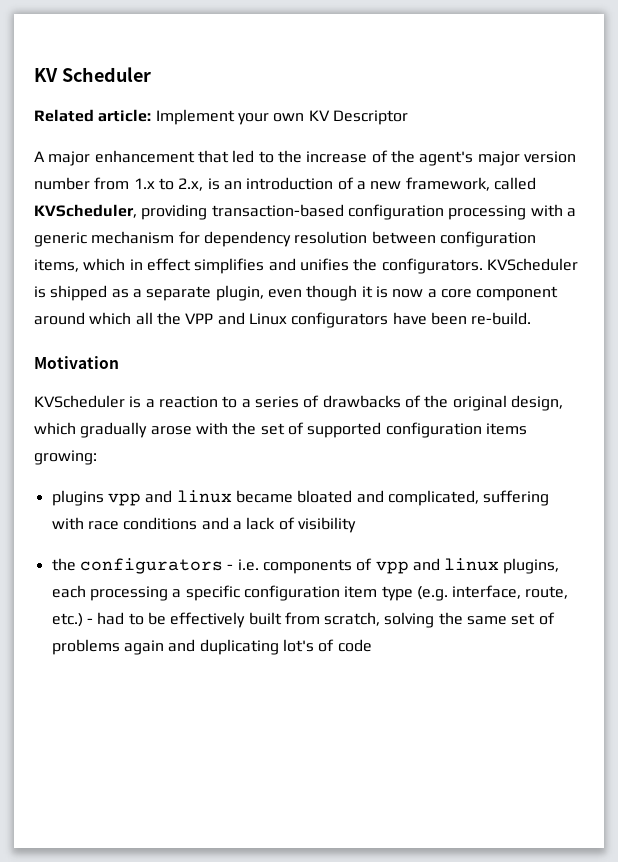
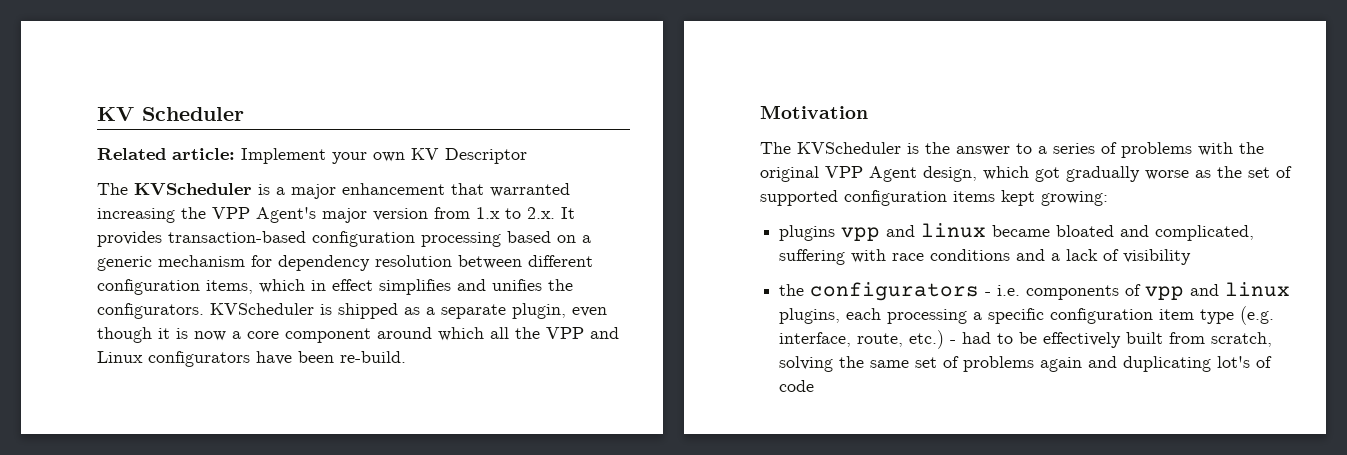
- A major enhancement that led to the increase of the agent's major version number from 1.x to 2.x, is an introduction of a new framework, called KVScheduler, providing transaction-based configuration processing with a generic mechanism for dependency resolution between configuration items, which in effect simplifies and unifies the configurators.
+ The KVScheduler is a major enhancement that warranted increasing the VPP Agent's major version from 1.x to 2.x. It provides transaction-based configuration processing based on a generic mechanism for dependency resolution between different configuration items, which in effect simplifies and unifies the configurators.
- KVScheduler is a reaction to a series of drawbacks of the original design, which gradually arose with the set of supported configuration items growing:
+ The KVScheduler is the answer to a series of problems with the original VPP Agent design, which got gradually worse as the set of supported configuration items kept growing:

